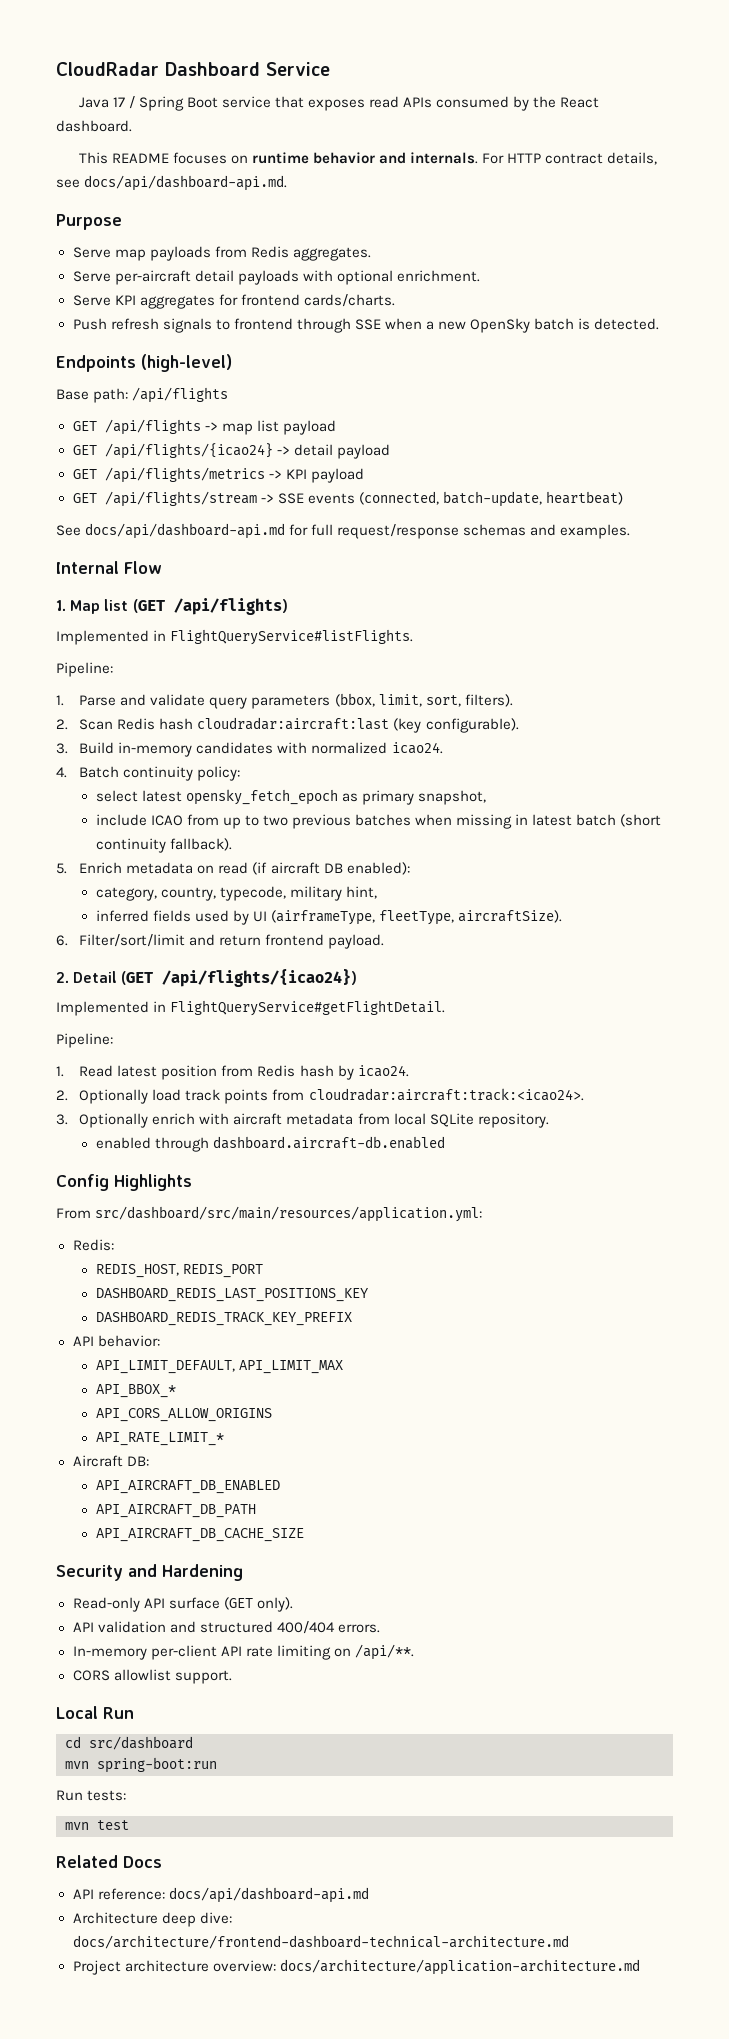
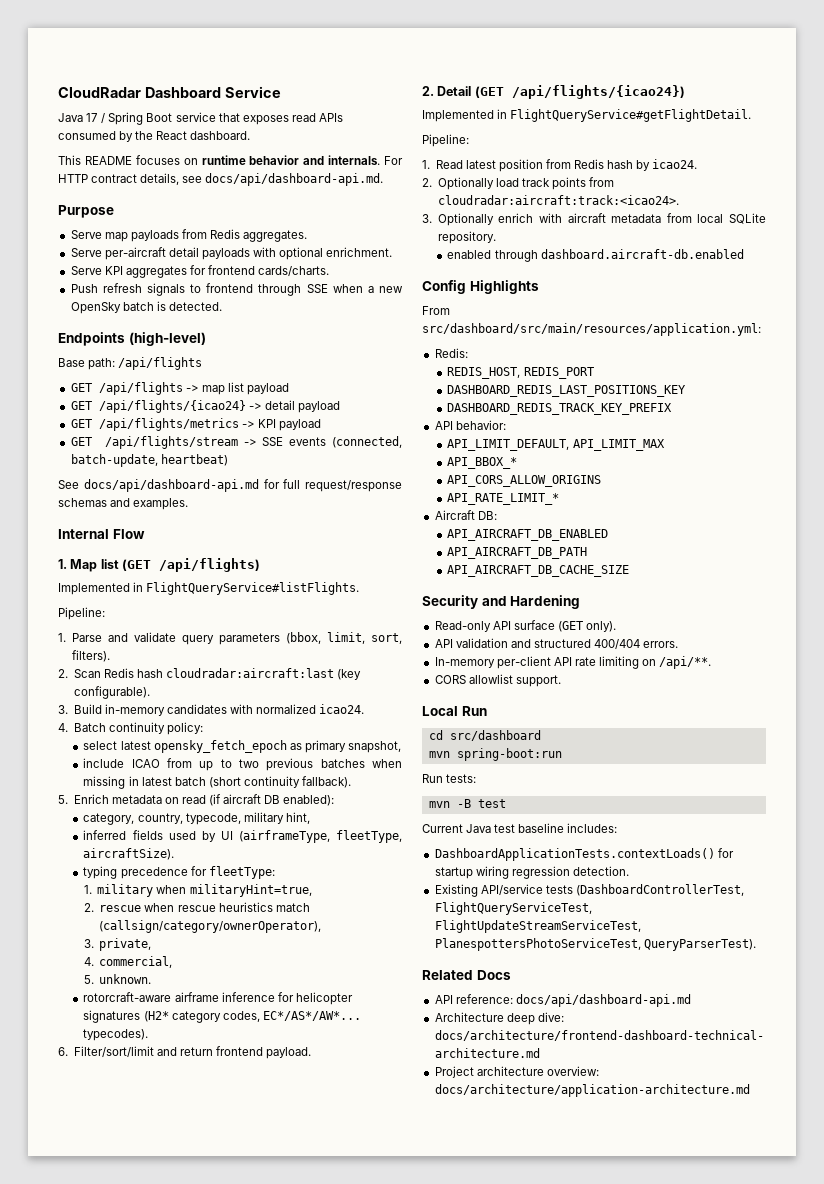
+ typing precedence for fleetType:
+ 1. military when militaryHint=true,
+ 2. rescue when rescue heuristics match (callsign/category/ownerOperator),
+ 3. private,
+ 4. commercial,
+ 5. unknown.
+ rotorcraft-aware airframe inference for helicopter signatures (H2* category codes, EC*/AS*/AW*... typecodes).
- mvn test
+ mvn -B test
+ Current Java test baseline includes:
+ DashboardApplicationTests.contextLoads() for startup wiring regression detection.
+ Existing API/service tests (DashboardControllerTest, FlightQueryServiceTest, FlightUpdateStreamServiceTest, PlanespottersPhotoServiceTest, QueryParserTest).

